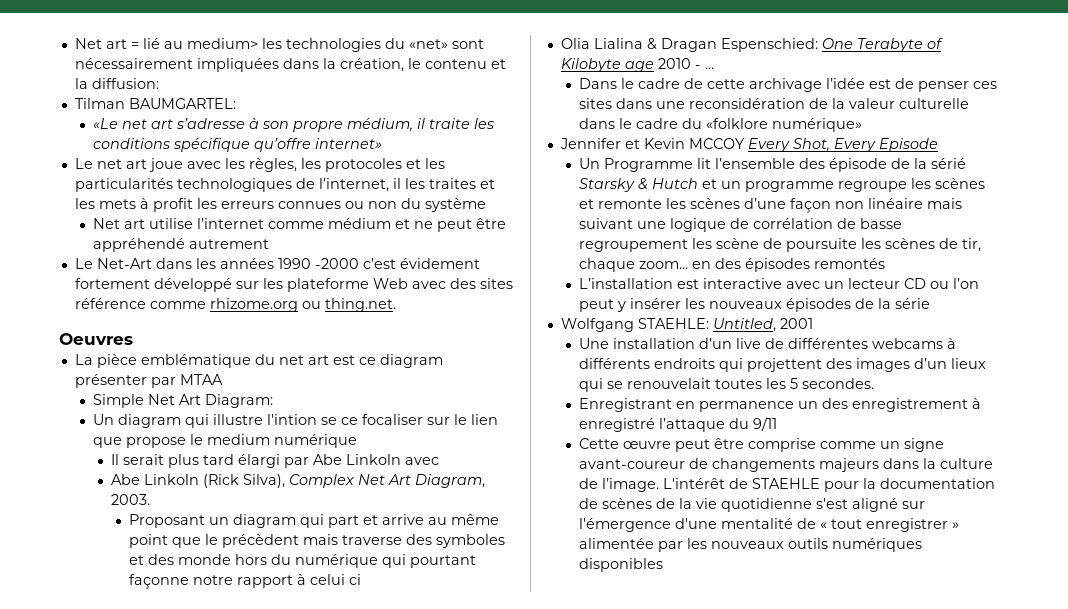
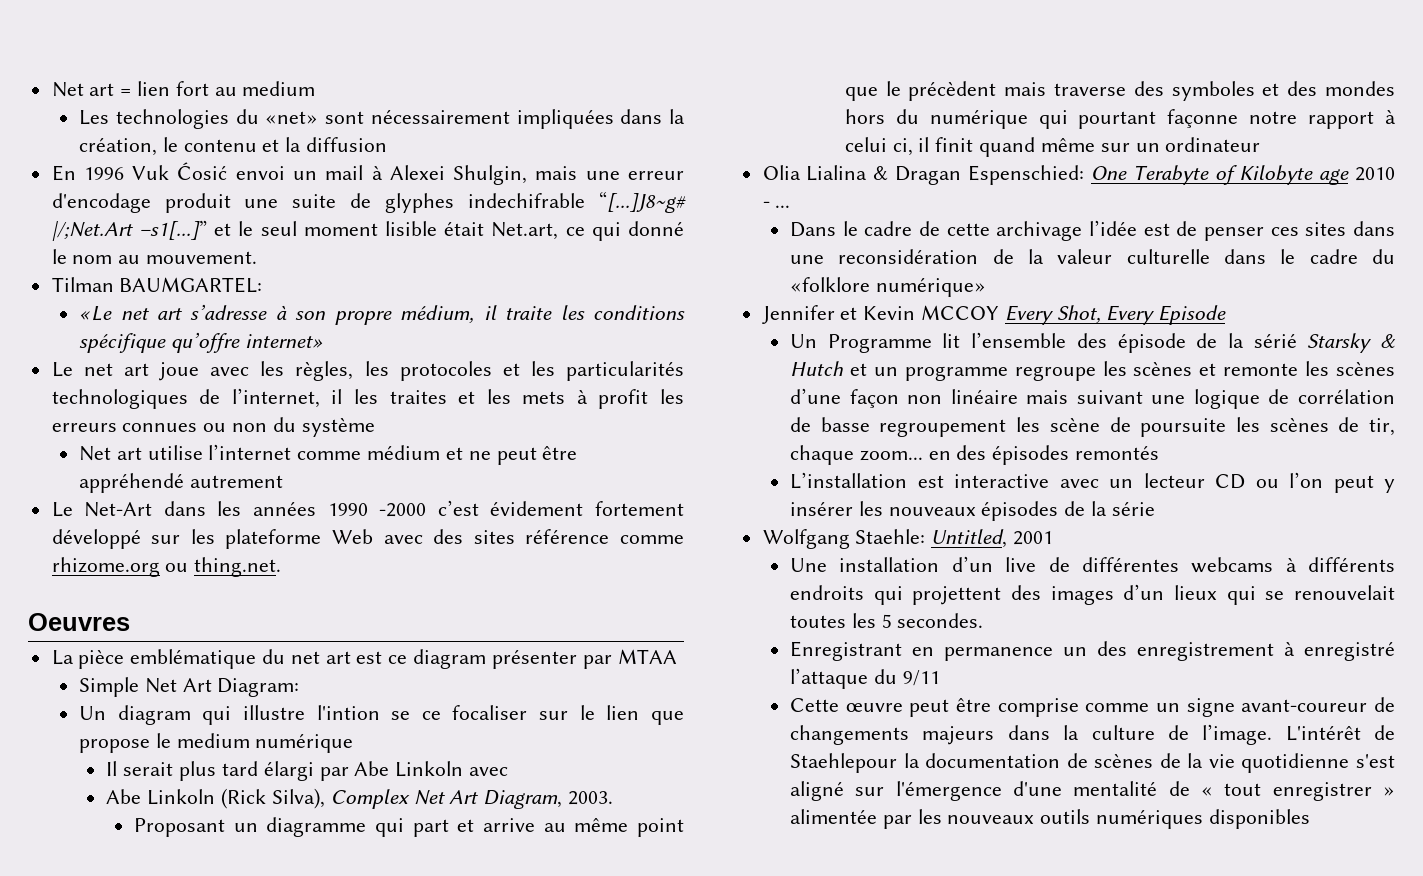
- Net art = lié au medium> les technologies du «net» sont nécessairement impliquées dans la création, le contenu et la diffusion:
+ Net art = lien fort au medium
+ Les technologies du «net» sont nécessairement impliquées dans la création, le contenu et la diffusion
+ En 1996 Vuk Ćosić envoi un mail à Alexei Shulgin, mais une erreur d'encodage produit une suite de glyphes indechifrable “[...]J8~g# |/;Net.Art –s1[...]” et le seul moment lisible était Net.art, ce qui donné le nom au mouvement.
- Proposant un diagram qui part et arrive au même point que le précèdent mais traverse des symboles et des monde hors du numérique qui pourtant façonne notre rapport à celui ci
+ Proposant un diagramme qui part et arrive au même point que le précèdent mais traverse des symboles et des mondes hors du numérique qui pourtant façonne notre rapport à celui ci, il finit quand même sur un ordinateur
- Wolfgang STAEHLE: Untitled, 2001
+ Wolfgang Staehle: Untitled, 2001
- L'intérêt de STAEHLE pour la documentation de scènes de la vie quotidienne s'est aligné sur l'émergence d'une mentalité de « tout enregistrer » alimentée par les nouveaux outils numériques disponibles
+ L'intérêt de Staehlepour la documentation de scènes de la vie quotidienne s'est aligné sur l'émergence d'une mentalité de « tout enregistrer » alimentée par les nouveaux outils numériques disponibles

